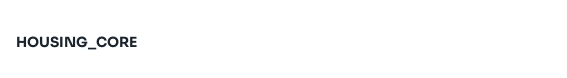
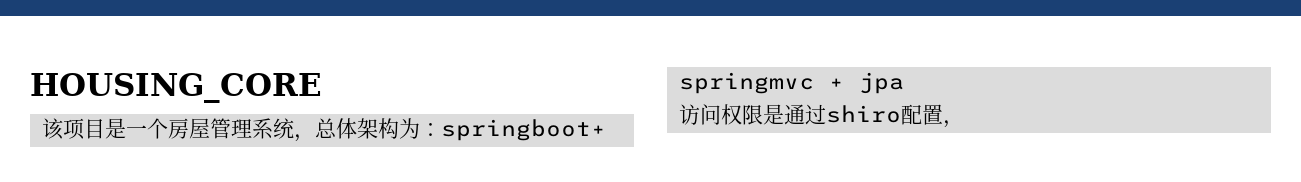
+ 该项目是一个房屋管理系统，总体架构为：springboot+ springmvc + jpa
+ 访问权限是通过shiro配置，

